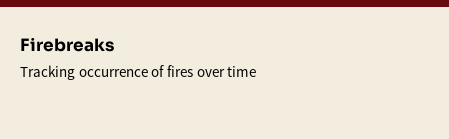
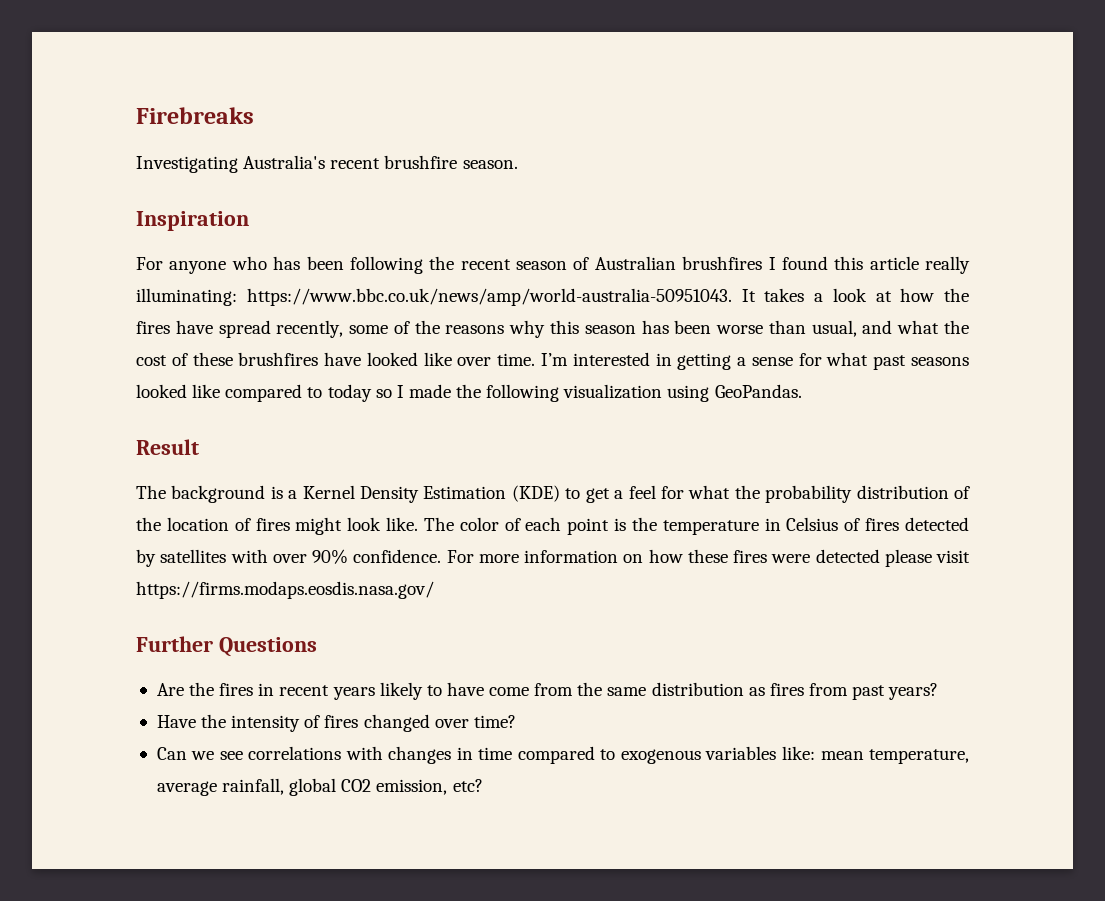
- Tracking occurrence of fires over time
+ Investigating Australia's recent brushfire season.
+ Inspiration
+ For anyone who has been following the recent season of Australian brushfires I found this article really illuminating: https://www.bbc.co.uk/news/amp/world-australia-50951043. It takes a look at how the fires have spread recently, some of the reasons why this season has been worse than usual, and what the cost of these brushfires have looked like over time. I’m interested in getting a sense for what past seasons looked like compared to today so I made the following visualization using GeoPandas.
+ Result
+ The background is a Kernel Density Estimation (KDE) to get a feel for what the probability distribution of the location of fires might look like. The color of each point is the temperature in Celsius of fires detected by satellites with over 90% confidence. For more information on how these fires were detected please visit https://firms.modaps.eosdis.nasa.gov/
+ Further Questions
+ Are the fires in recent years likely to have come from the same distribution as fires from past years?
+ Have the intensity of fires changed over time?
+ Can we see correlations with changes in time compared to exogenous variables like: mean temperature, average rainfall, global CO2 emission, etc?

